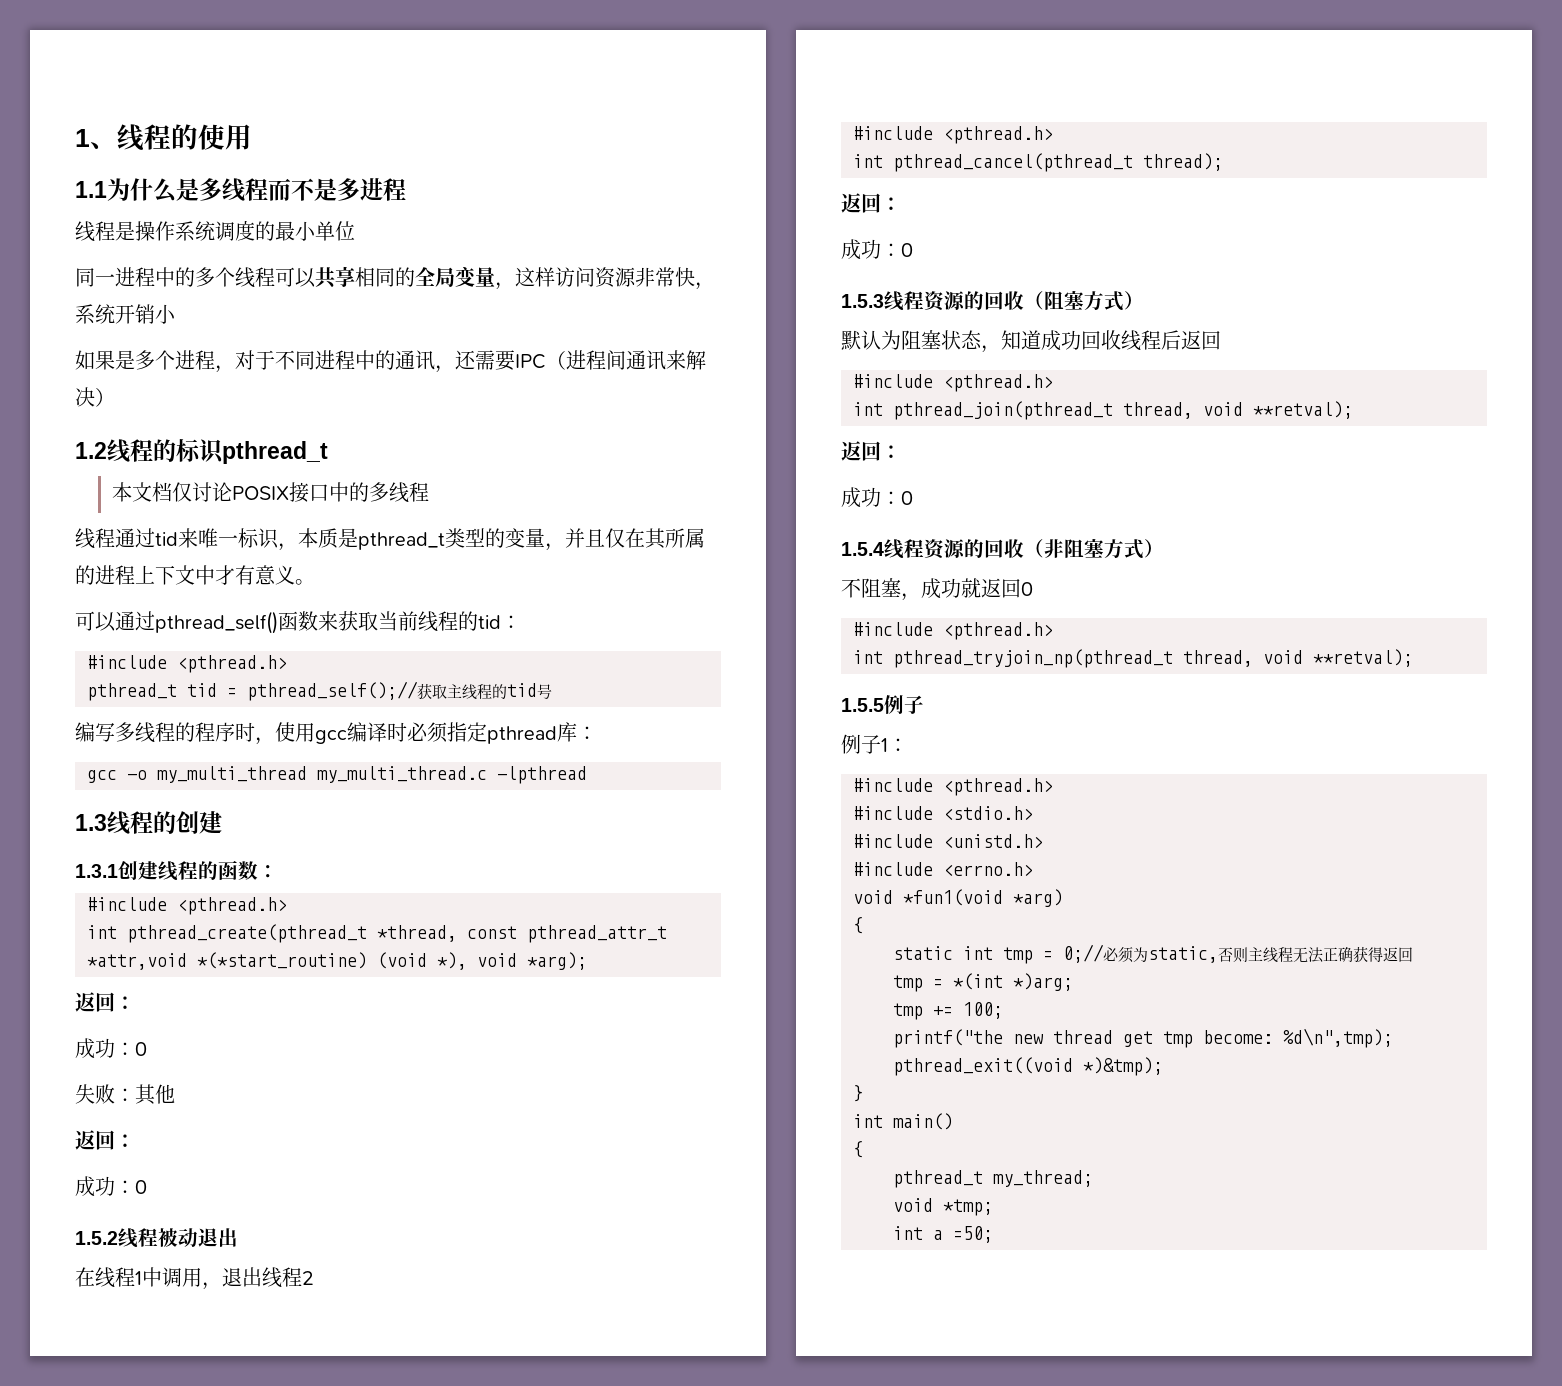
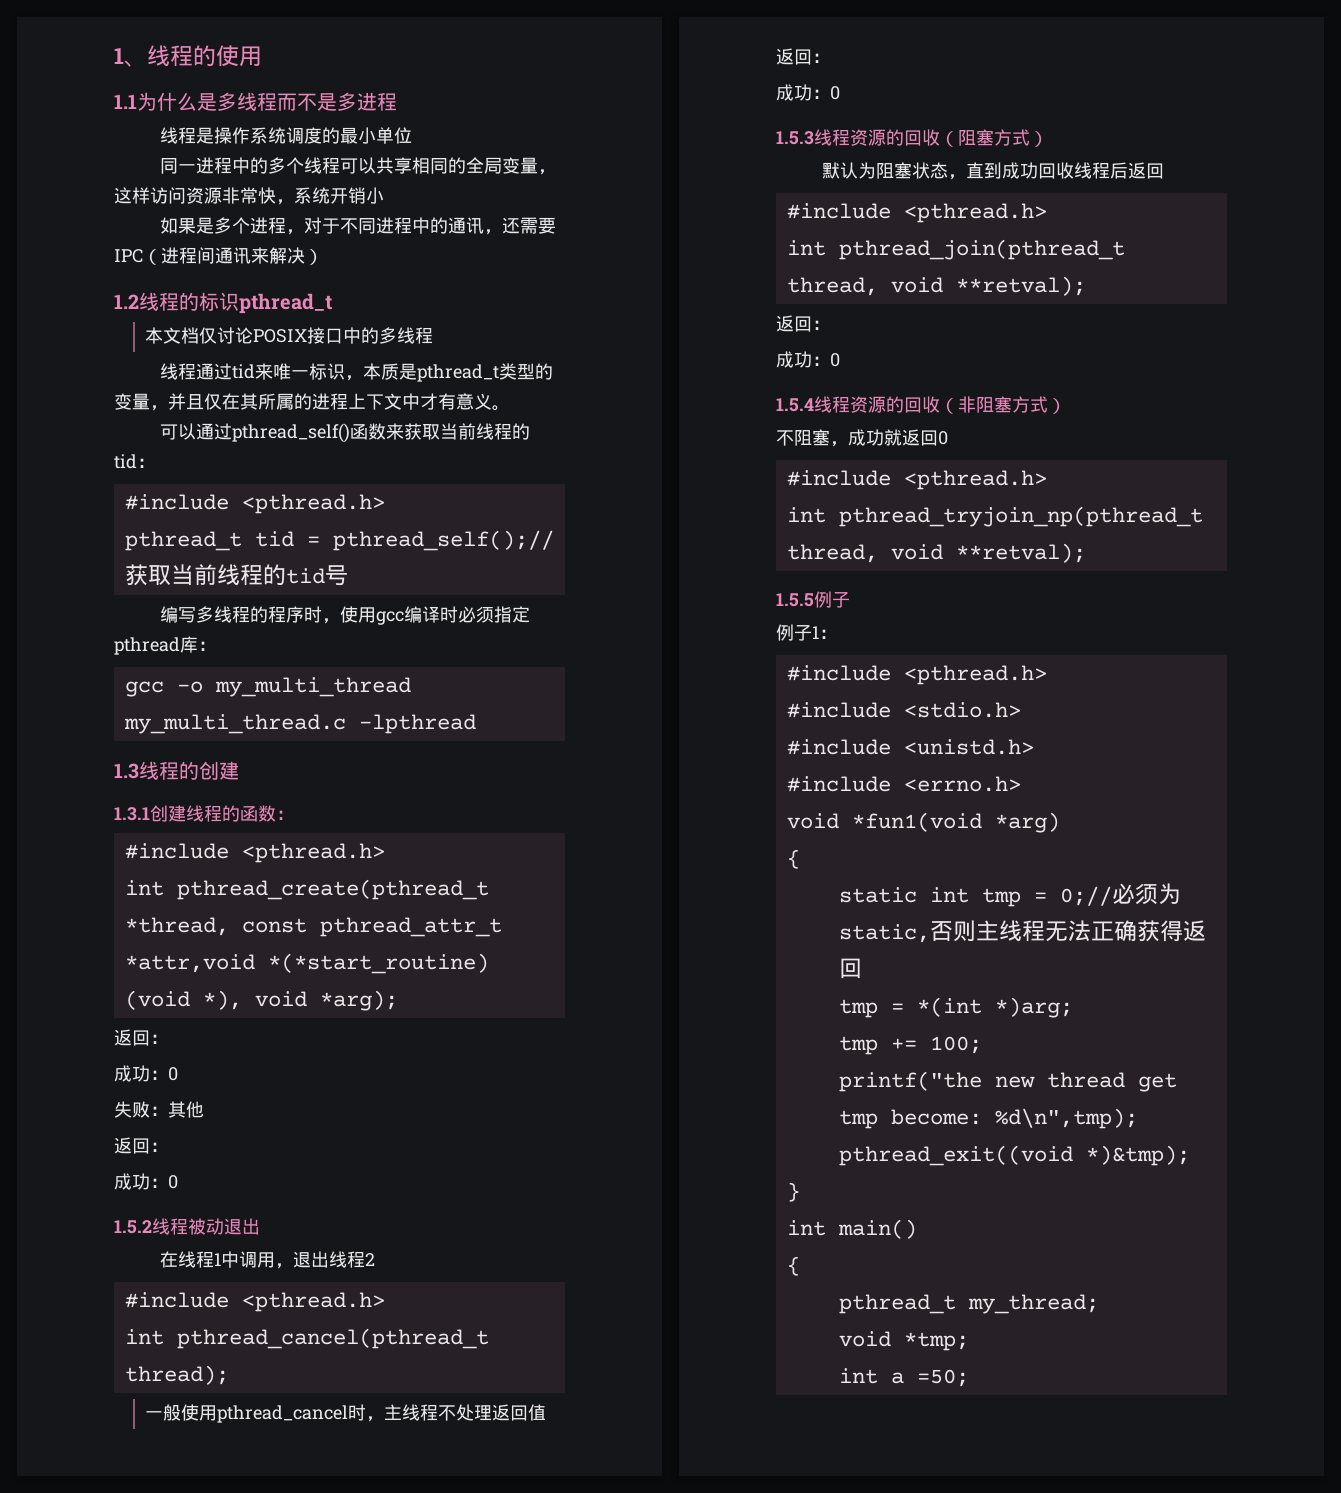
- pthread_t tid = pthread_self();//获取主线程的tid号
+ pthread_t tid = pthread_self();//获取当前线程的tid号
+ 一般使用pthread_cancel时，主线程不处理返回值
- 默认为阻塞状态，知道成功回收线程后返回
+ 默认为阻塞状态，直到成功回收线程后返回

